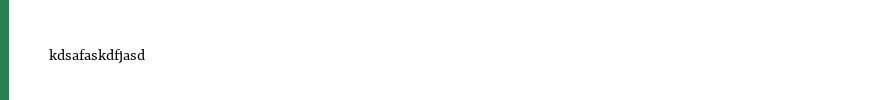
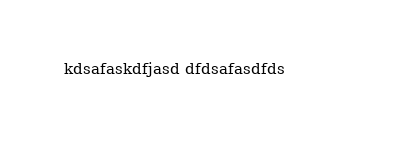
- kdsafaskdfjasd
+ kdsafaskdfjasd dfdsafasdfds

